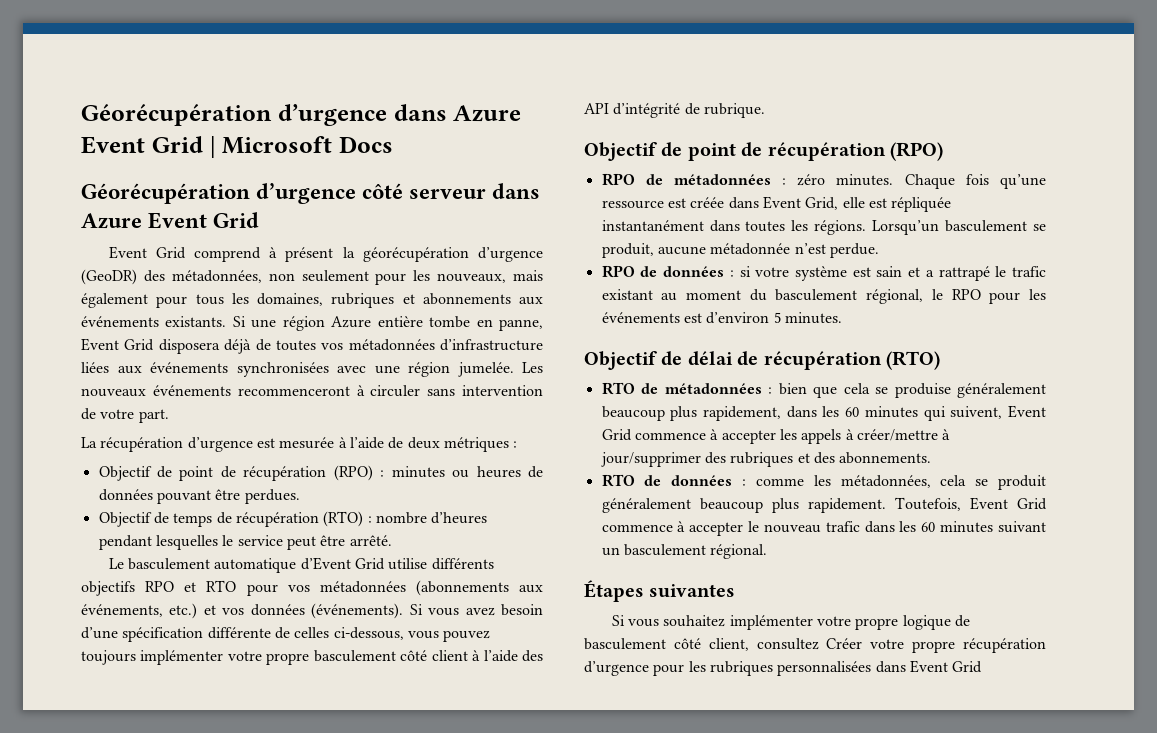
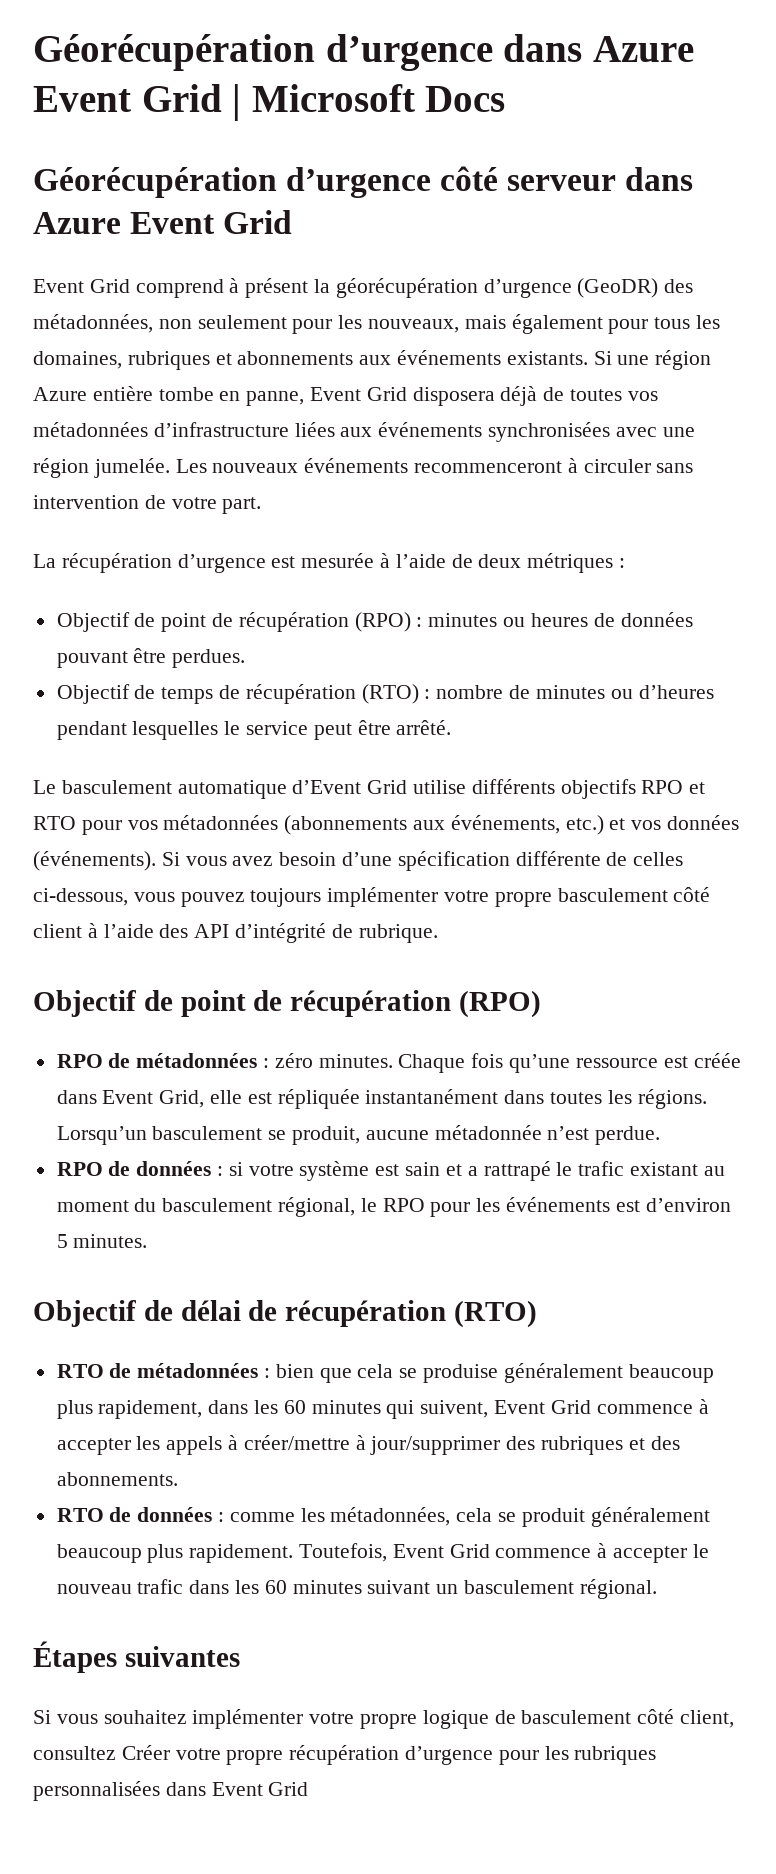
- Objectif de temps de récupération (RTO) : nombre d’heures pendant lesquelles le service peut être arrêté.
+ Objectif de temps de récupération (RTO) : nombre de minutes ou d’heures pendant lesquelles le service peut être arrêté.

